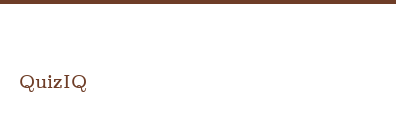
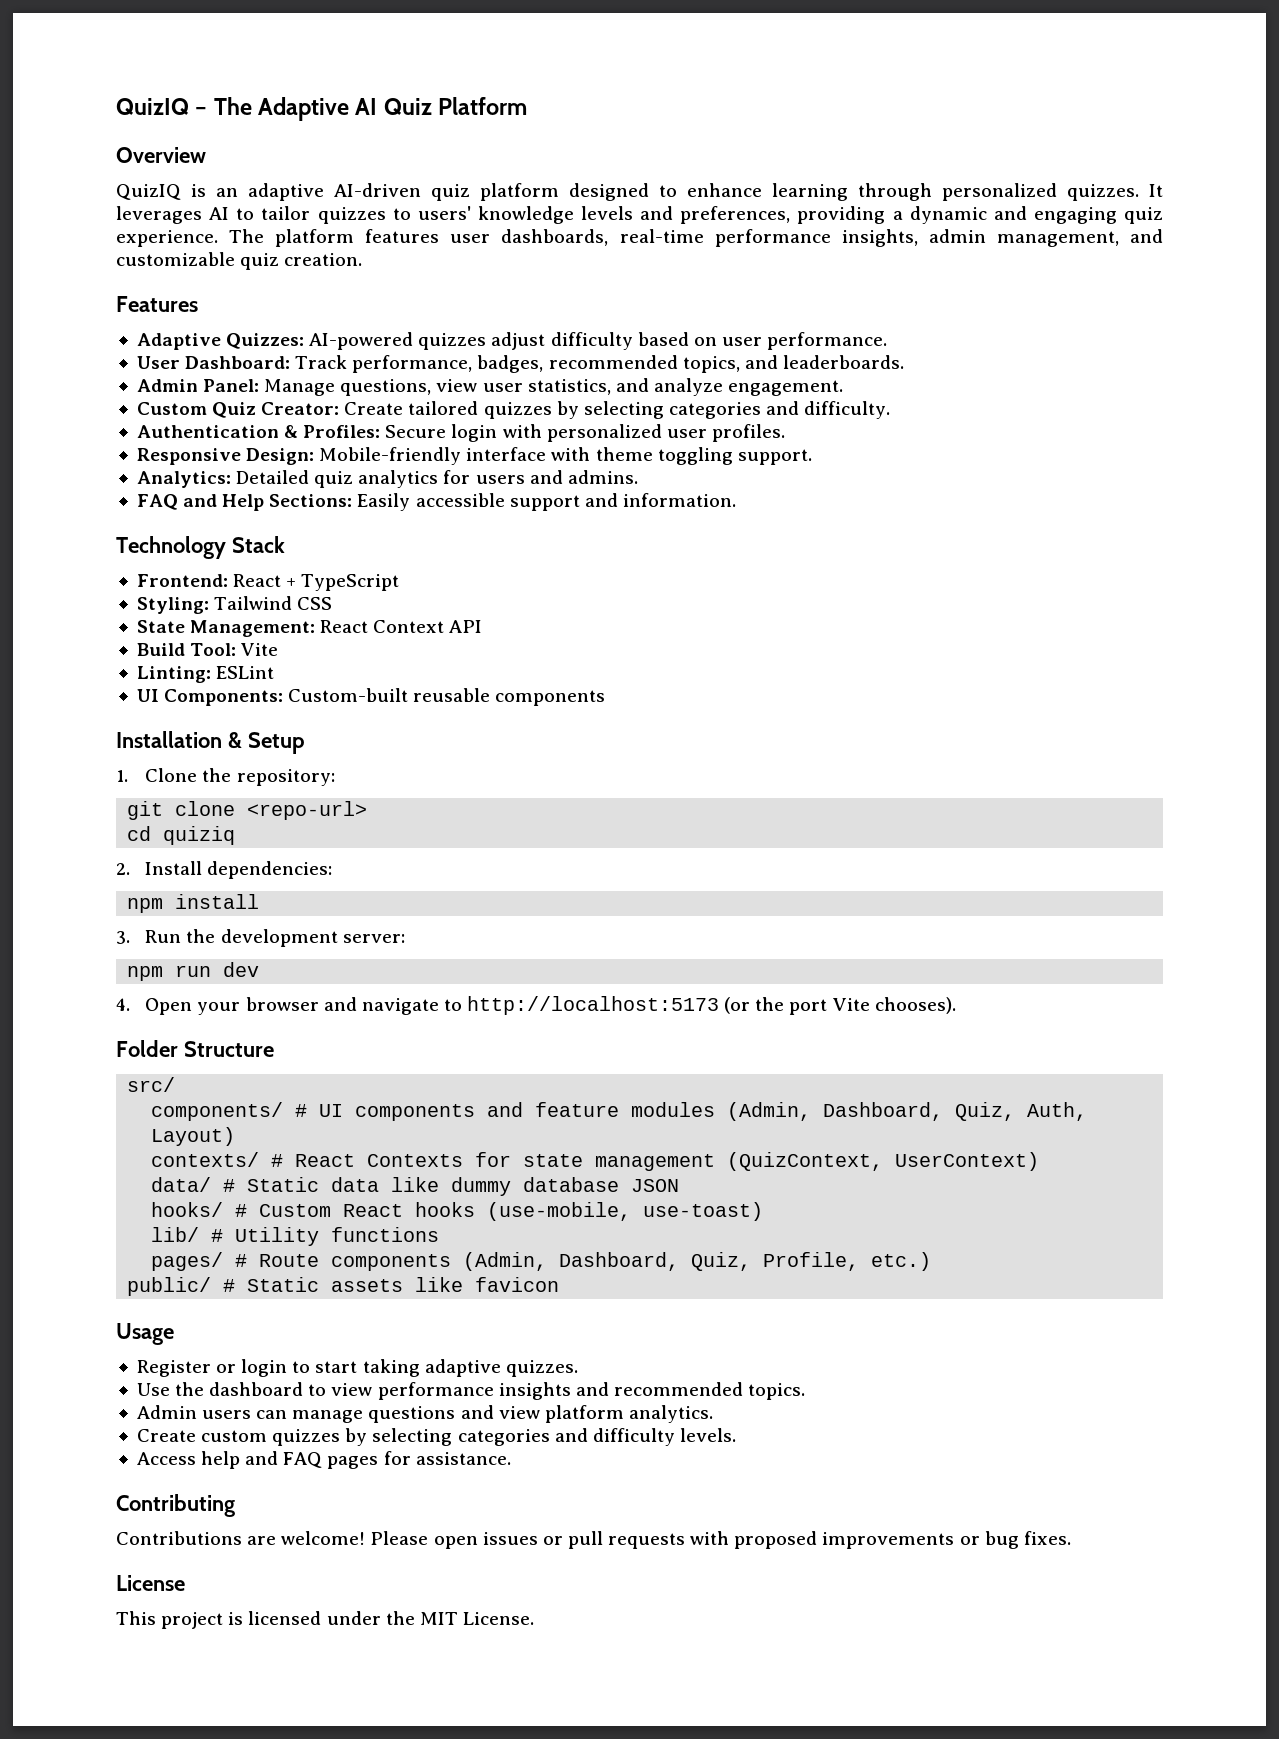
- QuizIQ
+ QuizIQ – The Adaptive AI Quiz Platform
+ Overview
+ QuizIQ is an adaptive AI-driven quiz platform designed to enhance learning through personalized quizzes. It leverages AI to tailor quizzes to users' knowledge levels and preferences, providing a dynamic and engaging quiz experience. The platform features user dashboards, real-time performance insights, admin management, and customizable quiz creation.
+ Features
+ Adaptive Quizzes: AI-powered quizzes adjust difficulty based on user performance.
+ User Dashboard: Track performance, badges, recommended topics, and leaderboards.
+ Admin Panel: Manage questions, view user statistics, and analyze engagement.
+ Custom Quiz Creator: Create tailored quizzes by selecting categories and difficulty.
+ Authentication & Profiles: Secure login with personalized user profiles.
+ Responsive Design: Mobile-friendly interface with theme toggling support.
+ Analytics: Detailed quiz analytics for users and admins.
+ FAQ and Help Sections: Easily accessible support and information.
+ Technology Stack
+ Frontend: React + TypeScript
+ Styling: Tailwind CSS
+ State Management: React Context API
+ Build Tool: Vite
+ Linting: ESLint
+ UI Components: Custom-built reusable components
+ Installation & Setup
+ 1. Clone the repository:
+ git clone <repo-url>
+ cd quiziq
+ 2. Install dependencies:
+ npm install
+ 3. Run the development server:
+ npm run dev
+ 4. Open your browser and navigate to http://localhost:5173 (or the port Vite chooses).
+ Folder Structure
+ src/
+ components/ # UI components and feature modules (Admin, Dashboard, Quiz, Auth, Layout)
+ contexts/ # React Contexts for state management (QuizContext, UserContext)
+ data/ # Static data like dummy database JSON
+ hooks/ # Custom React hooks (use-mobile, use-toast)
+ lib/ # Utility functions
+ pages/ # Route components (Admin, Dashboard, Quiz, Profile, etc.)
+ public/ # Static assets like favicon
+ Usage
+ Register or login to start taking adaptive quizzes.
+ Use the dashboard to view performance insights and recommended topics.
+ Admin users can manage questions and view platform analytics.
+ Create custom quizzes by selecting categories and difficulty levels.
+ Access help and FAQ pages for assistance.
+ Contributing
+ Contributions are welcome! Please open issues or pull requests with proposed improvements or bug fixes.
+ License
+ This project is licensed under the MIT License.

